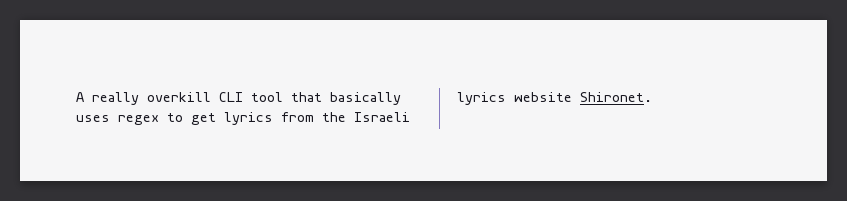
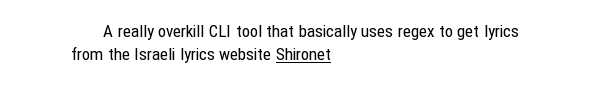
- A really overkill CLI tool that basically uses regex to get lyrics from the Israeli lyrics website Shironet.
+ A really overkill CLI tool that basically uses regex to get lyrics from the Israeli lyrics website Shironet

